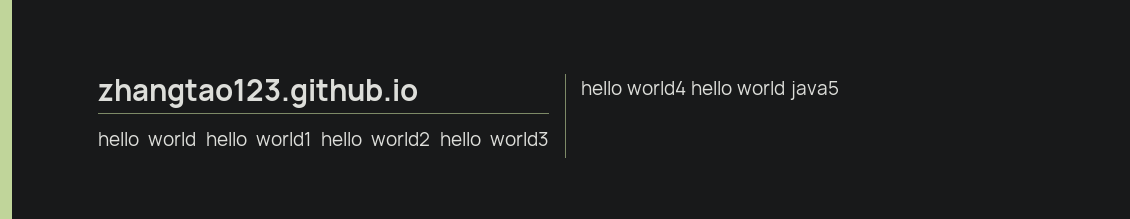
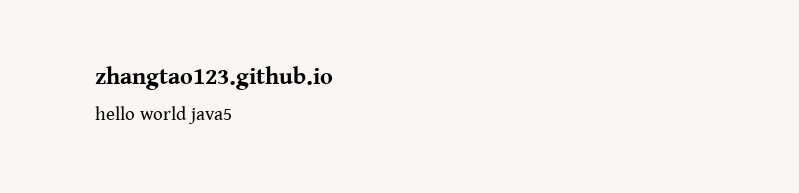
- hello world hello world1 hello world2 hello world3 hello world4 hello world java5
+ hello world java5

